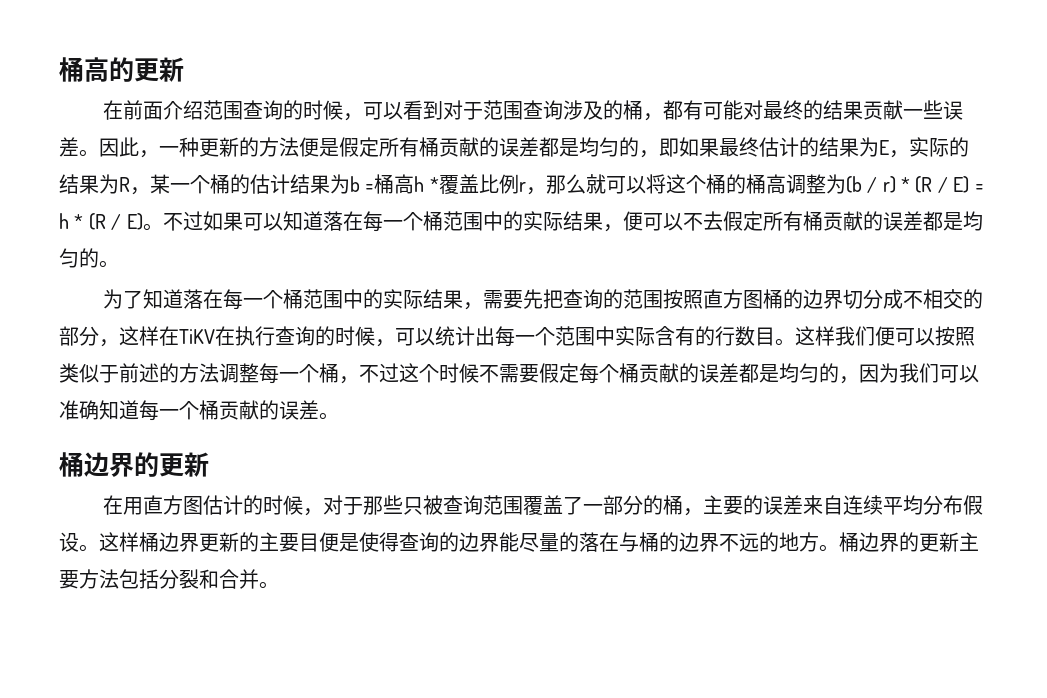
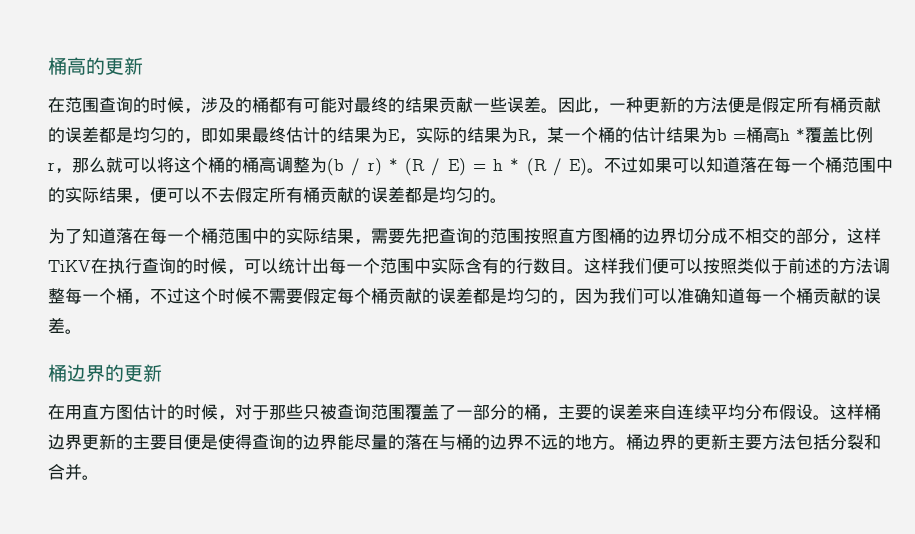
- 在前面介绍范围查询的时候，可以看到对于范围查询涉及的桶，都有可能对最终的结果贡献一些误差。
+ 在范围查询的时候，涉及的桶都有可能对最终的结果贡献一些误差。
- 为了知道落在每一个桶范围中的实际结果，需要先把查询的范围按照直方图桶的边界切分成不相交的部分，这样在TiKV在执行查询的时候，可以统计出每一个范围中实际含有的行数目。
+ 为了知道落在每一个桶范围中的实际结果，需要先把查询的范围按照直方图桶的边界切分成不相交的部分，这样TiKV在执行查询的时候，可以统计出每一个范围中实际含有的行数目。

